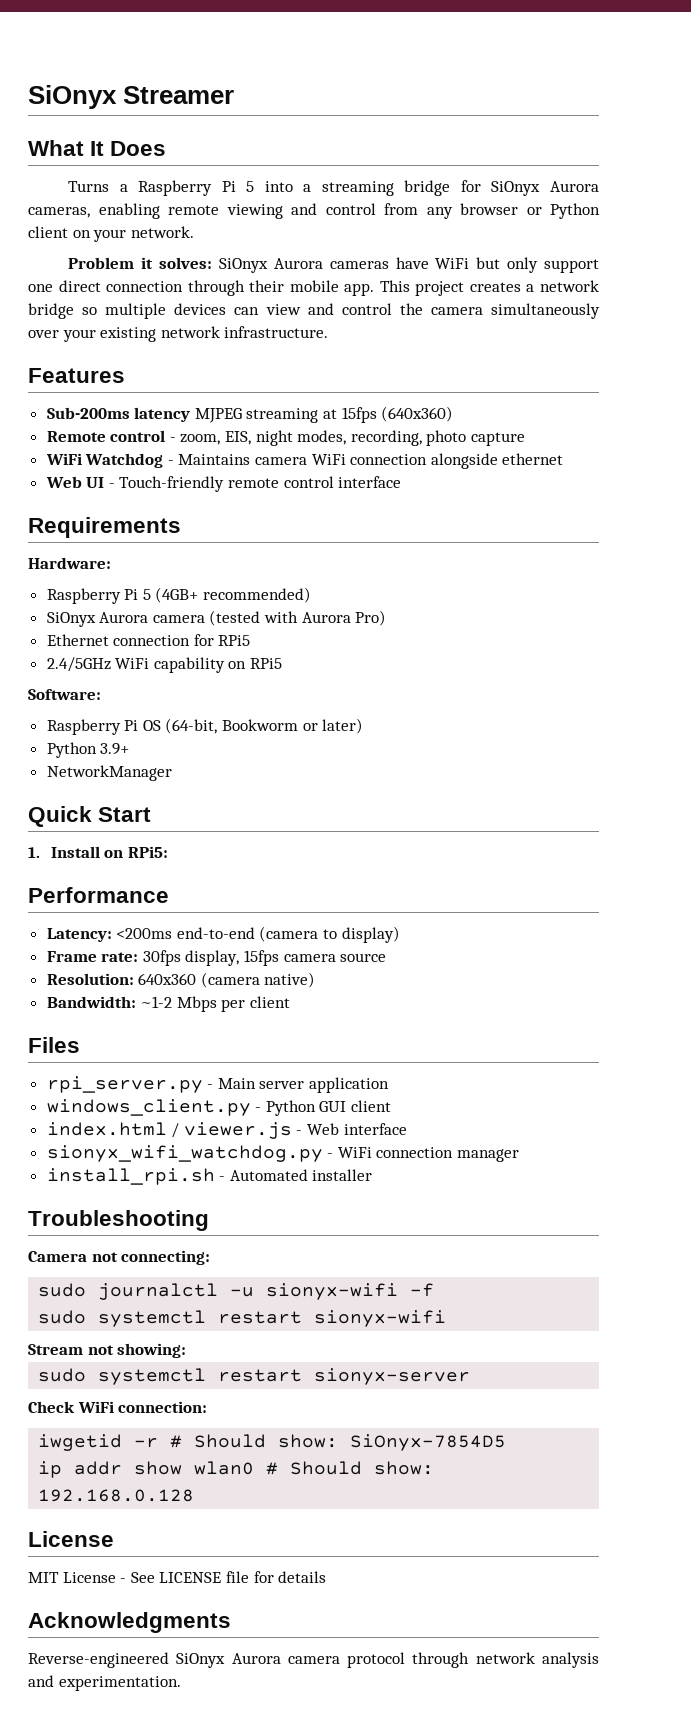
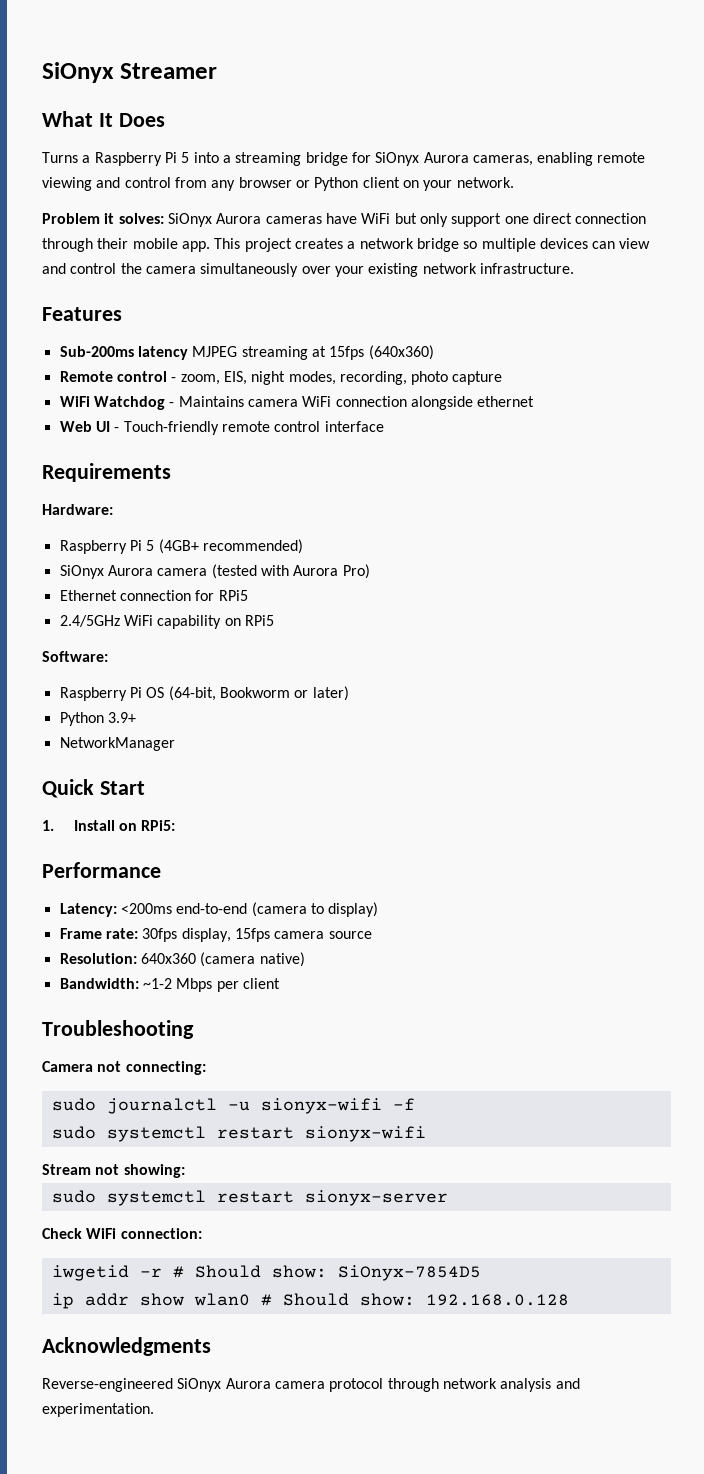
- Files
- rpi_server.py - Main server application
- windows_client.py - Python GUI client
- index.html / viewer.js - Web interface
- sionyx_wifi_watchdog.py - WiFi connection manager
- install_rpi.sh - Automated installer
  ip addr show wlan0 # Should show: 192.168.0.128
- License
- MIT License - See LICENSE file for details

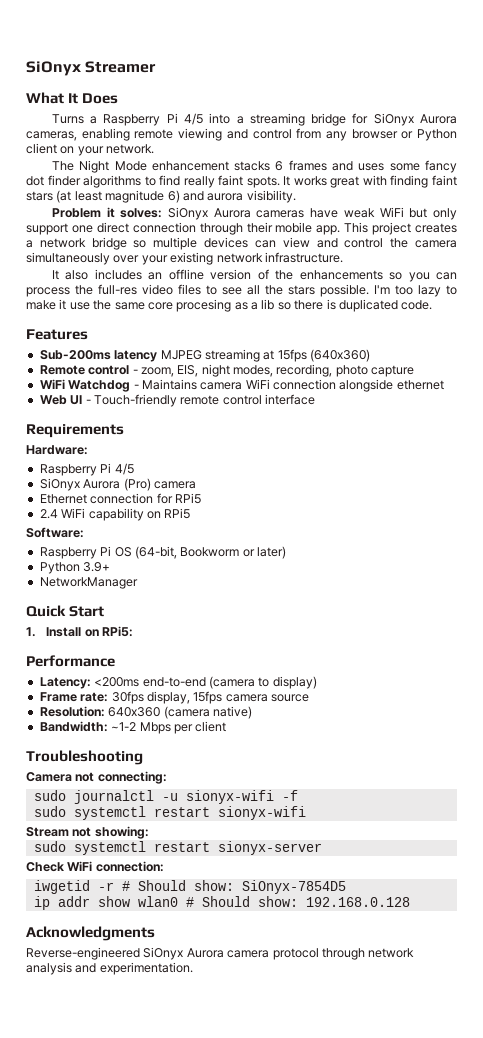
- Turns a Raspberry Pi 5 into a streaming bridge for SiOnyx Aurora cameras, enabling remote viewing and control from any browser or Python client on your network.
+ Turns a Raspberry Pi 4/5 into a streaming bridge for SiOnyx Aurora cameras, enabling remote viewing and control from any browser or Python client on your network.
+ The Night Mode enhancement stacks 6 frames and uses some fancy dot finder algorithms to find really faint spots. It works great with finding faint stars (at least magnitude 6) and aurora visibility.
- Problem it solves: SiOnyx Aurora cameras have WiFi but only support one direct connection through their mobile app.
+ Problem it solves: SiOnyx Aurora cameras have weak WiFi but only support one direct connection through their mobile app.
+ It also includes an offline version of the enhancements so you can process the full-res video files to see all the stars possible. I'm too lazy to make it use the same core procesing as a lib so there is duplicated code.
  Hardware:
- Raspberry Pi 5 (4GB+ recommended)
- SiOnyx Aurora camera (tested with Aurora Pro)
+ Raspberry Pi 4/5
+ SiOnyx Aurora (Pro) camera
- 2.4/5GHz WiFi capability on RPi5
+ 2.4 WiFi capability on RPi5

